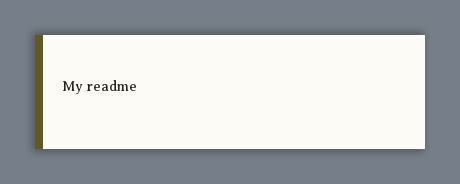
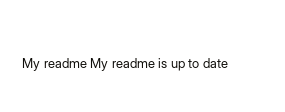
- My readme
+ My readme My readme is up to date

